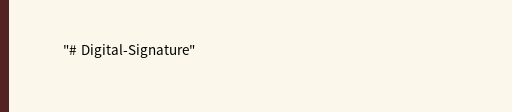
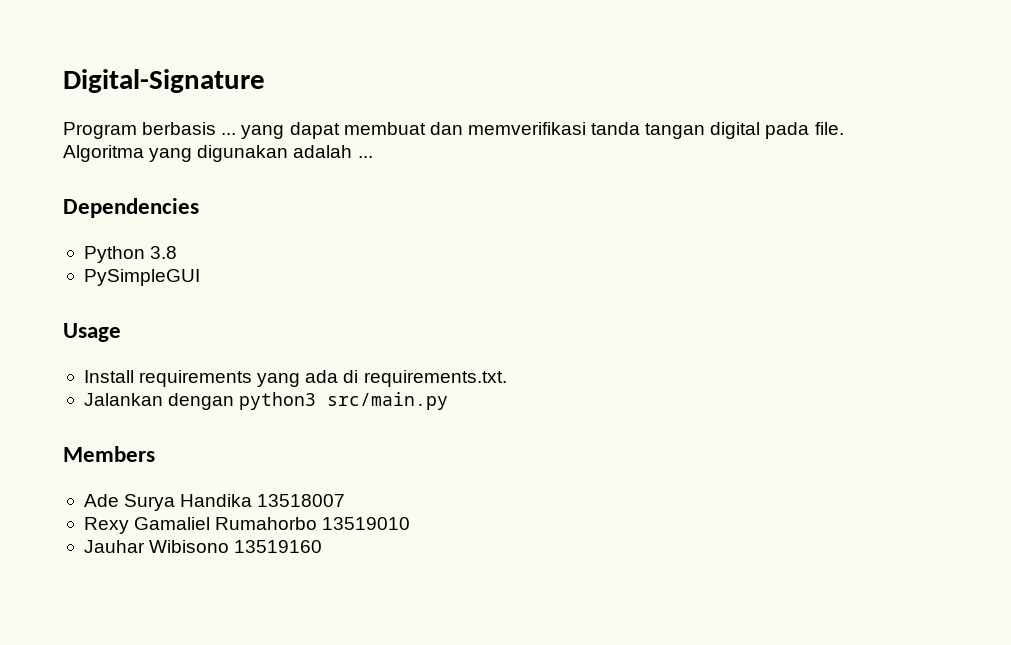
- "# Digital-Signature"
+ Digital-Signature
+ Program berbasis ... yang dapat membuat dan memverifikasi tanda tangan digital pada file. Algoritma yang digunakan adalah ...
+ Dependencies
+ Python 3.8
+ PySimpleGUI
+ Usage
+ Install requirements yang ada di requirements.txt.
+ Jalankan dengan python3 src/main.py
+ Members
+ Ade Surya Handika 13518007
+ Rexy Gamaliel Rumahorbo 13519010
+ Jauhar Wibisono 13519160

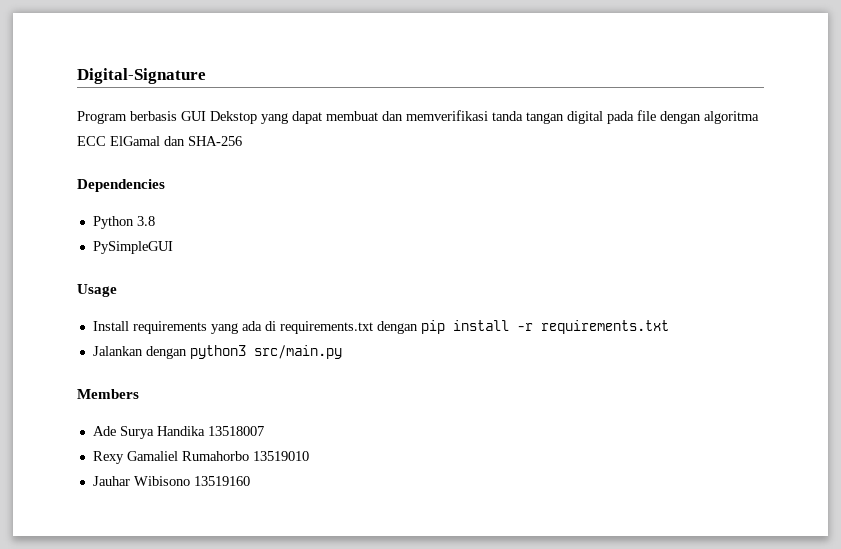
- Program berbasis ... yang dapat membuat dan memverifikasi tanda tangan digital pada file. Algoritma yang digunakan adalah ...
+ Program berbasis GUI Dekstop yang dapat membuat dan memverifikasi tanda tangan digital pada file dengan algoritma ECC ElGamal dan SHA-256
- Install requirements yang ada di requirements.txt.
+ Install requirements yang ada di requirements.txt dengan pip install -r requirements.txt

